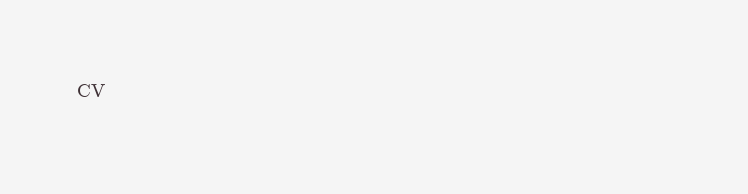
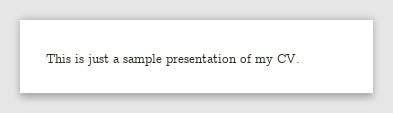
- CV
+ This is just a sample presentation of my CV.

